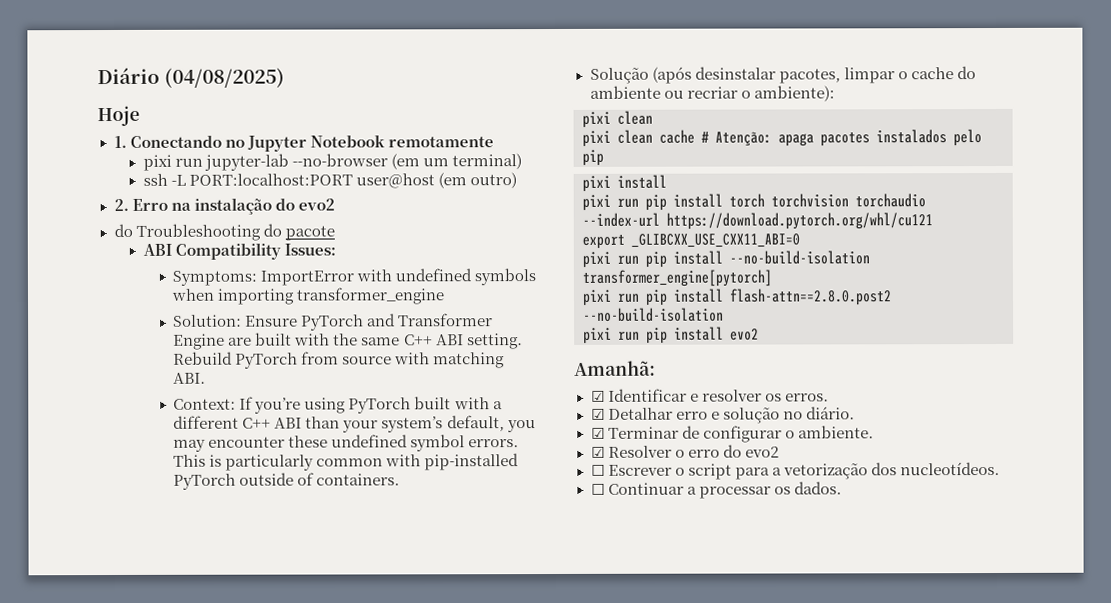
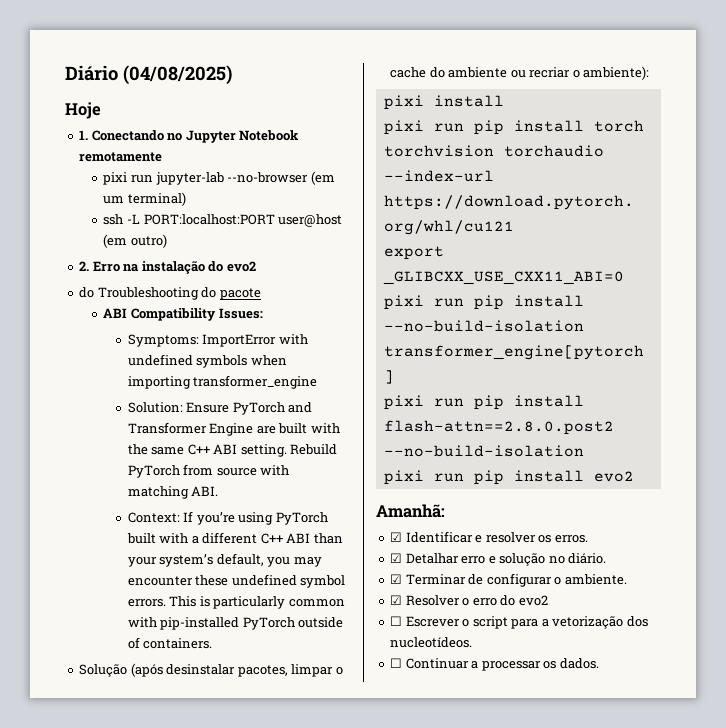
  Solução (após desinstalar pacotes, limpar o cache do ambiente ou recriar o ambiente):
- pixi clean
- pixi clean cache # Atenção: apaga pacotes instalados pelo pip

